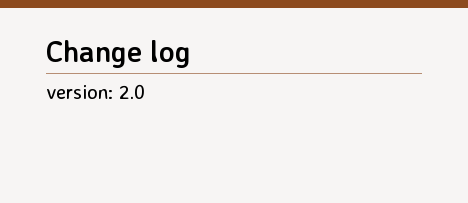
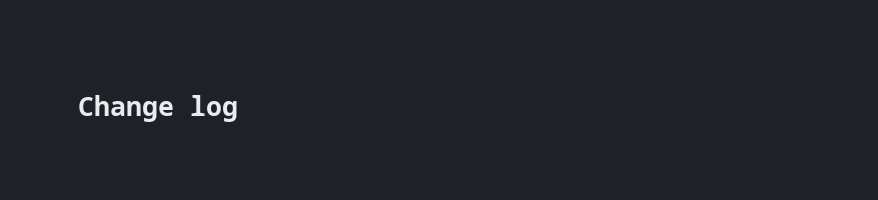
- version: 2.0

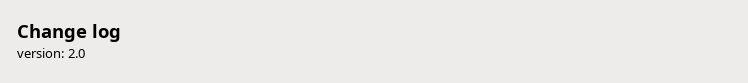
+ version: 2.0

